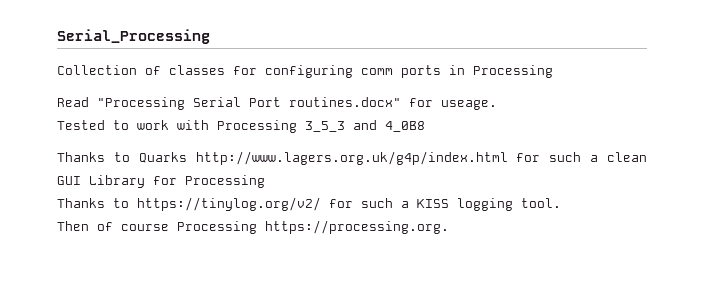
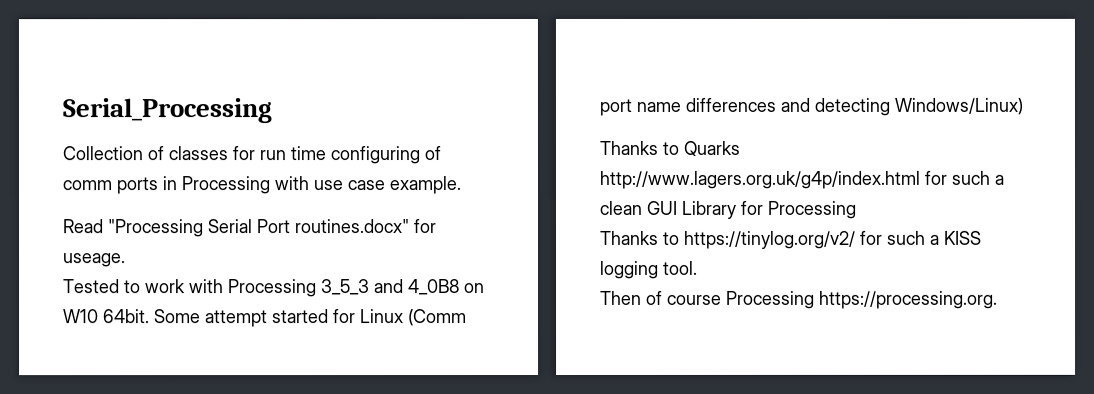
- Collection of classes for configuring comm ports in Processing
+ Collection of classes for run time configuring of comm ports in Processing with use case example.
- Tested to work with Processing 3_5_3 and 4_0B8
+ Tested to work with Processing 3_5_3 and 4_0B8 on W10 64bit. Some attempt started for Linux (Comm port name differences and detecting Windows/Linux)

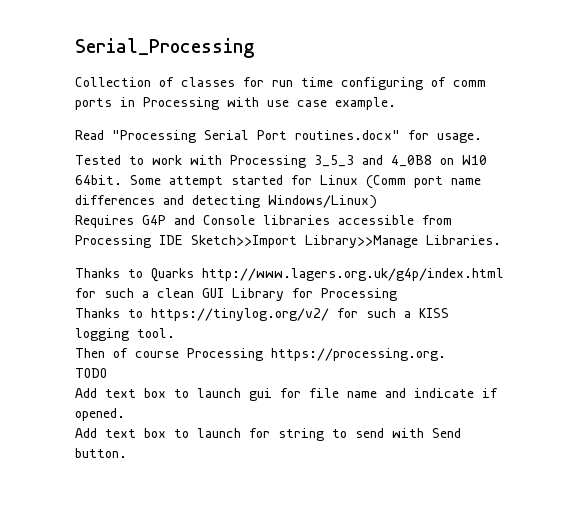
- Read "Processing Serial Port routines.docx" for useage.
+ Read "Processing Serial Port routines.docx" for usage.
+ Requires G4P and Console libraries accessible from Processing IDE Sketch>>Import Library>>Manage Libraries.
+ TODO
+ Add text box to launch gui for file name and indicate if opened.
+ Add text box to launch for string to send with Send button.

